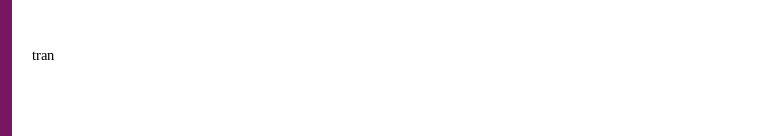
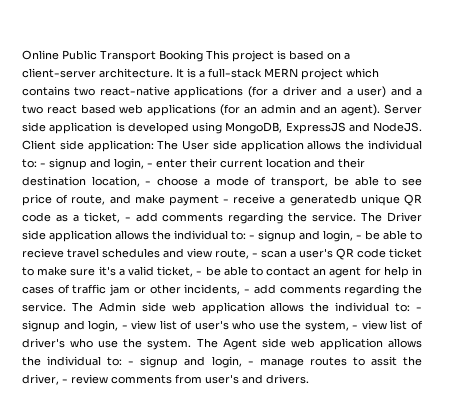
- tran
+ Online Public Transport Booking This project is based on a client-server architecture. It is a full-stack MERN project which contains two react-native applications (for a driver and a user) and a two react based web applications (for an admin and an agent). Server side application is developed using MongoDB, ExpressJS and NodeJS. Client side application: The User side application allows the individual to: - signup and login, - enter their current location and their destination location, - choose a mode of transport, be able to see price of route, and make payment - receive a generatedb unique QR code as a ticket, - add comments regarding the service. The Driver side application allows the individual to: - signup and login, - be able to recieve travel schedules and view route, - scan a user's QR code ticket to make sure it's a valid ticket, - be able to contact an agent for help in cases of traffic jam or other incidents, - add comments regarding the service. The Admin side web application allows the individual to: - signup and login, - view list of user's who use the system, - view list of driver's who use the system. The Agent side web application allows the individual to: - signup and login, - manage routes to assit the driver, - review comments from user's and drivers.

